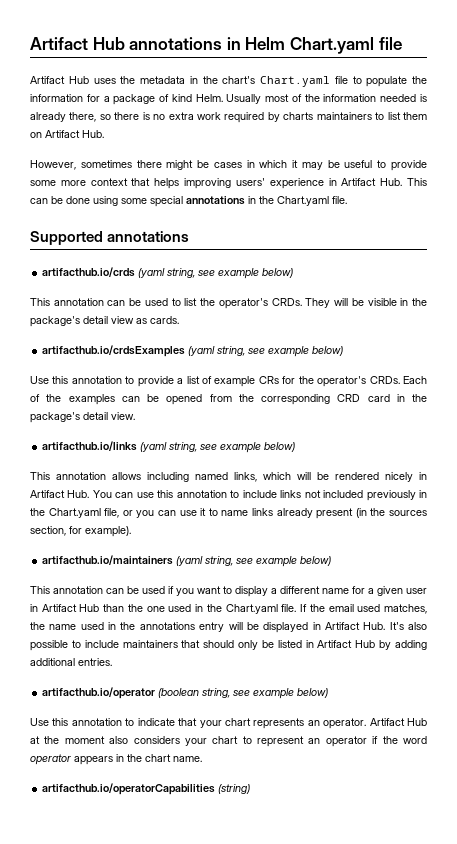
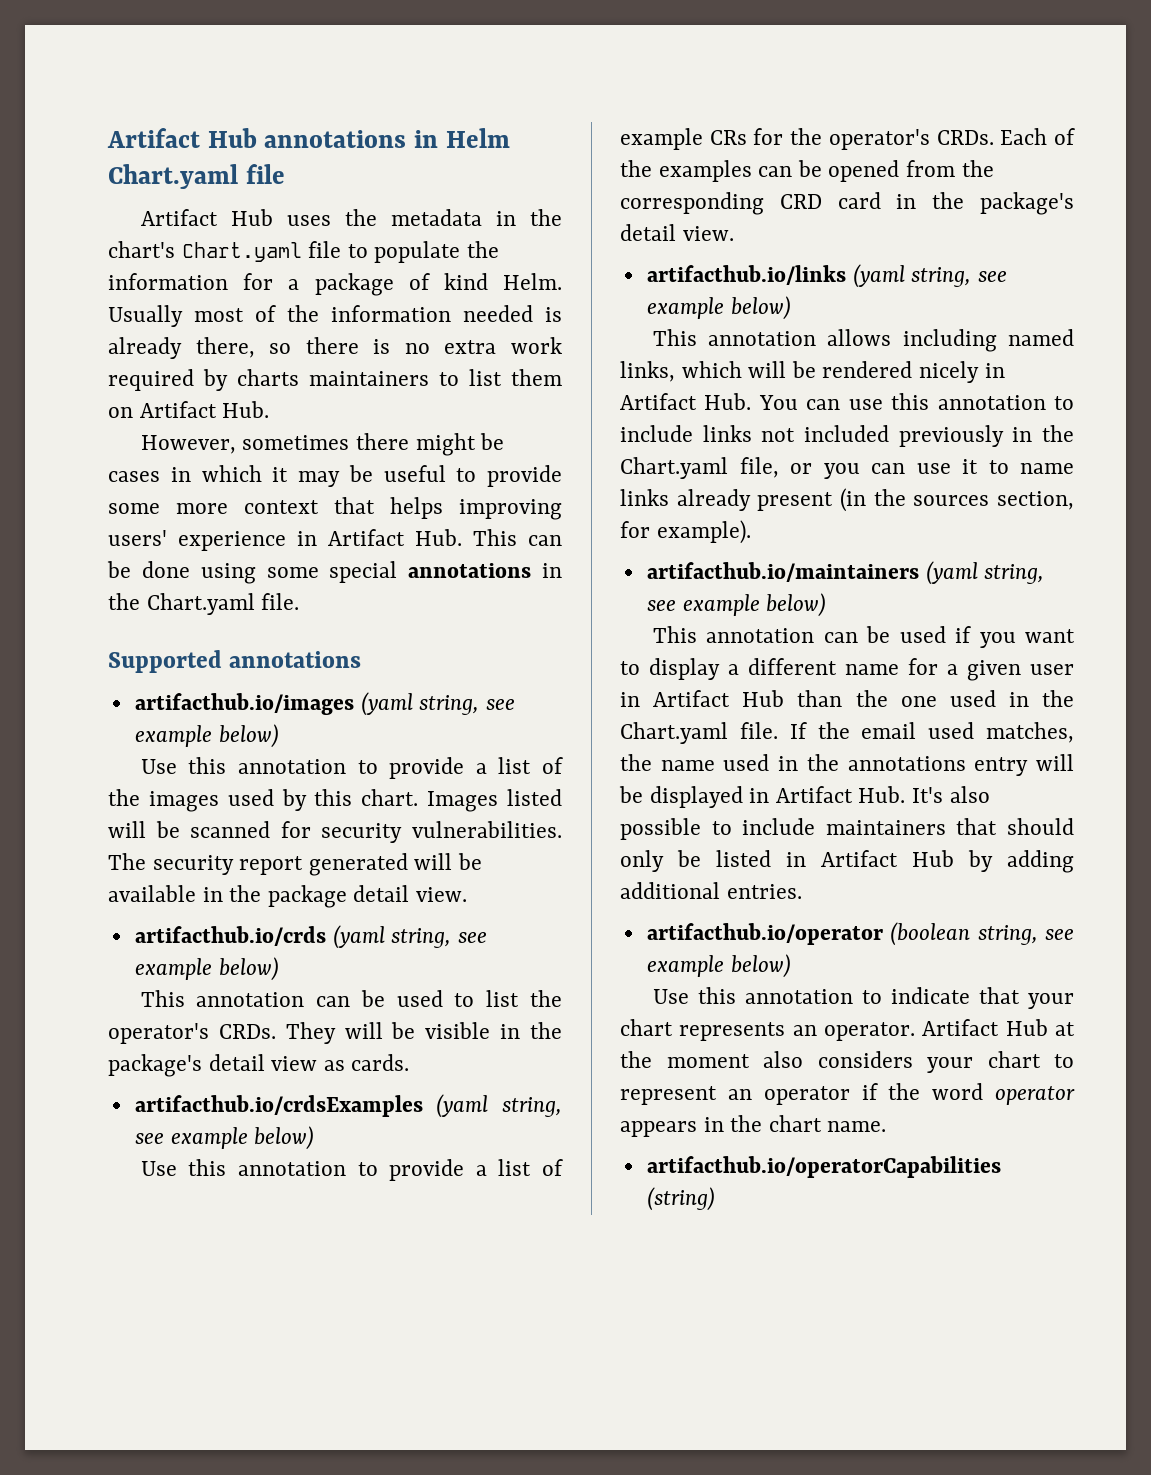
+ artifacthub.io/images (yaml string, see example below)
+ Use this annotation to provide a list of the images used by this chart. Images listed will be scanned for security vulnerabilities. The security report generated will be available in the package detail view.

